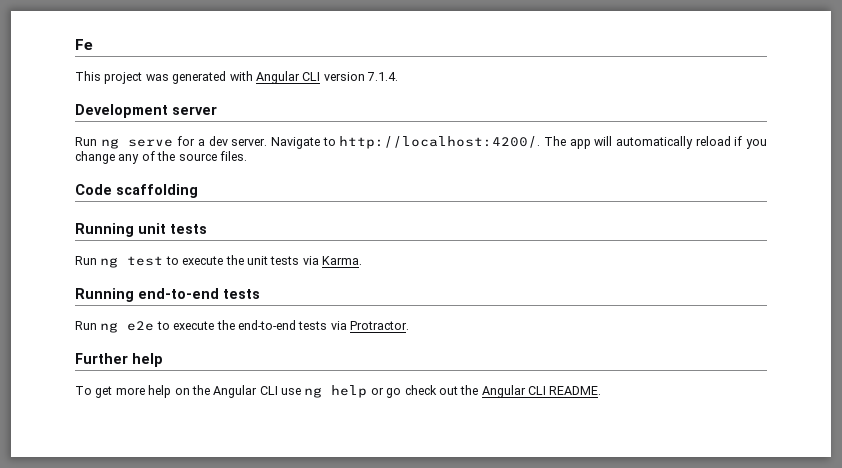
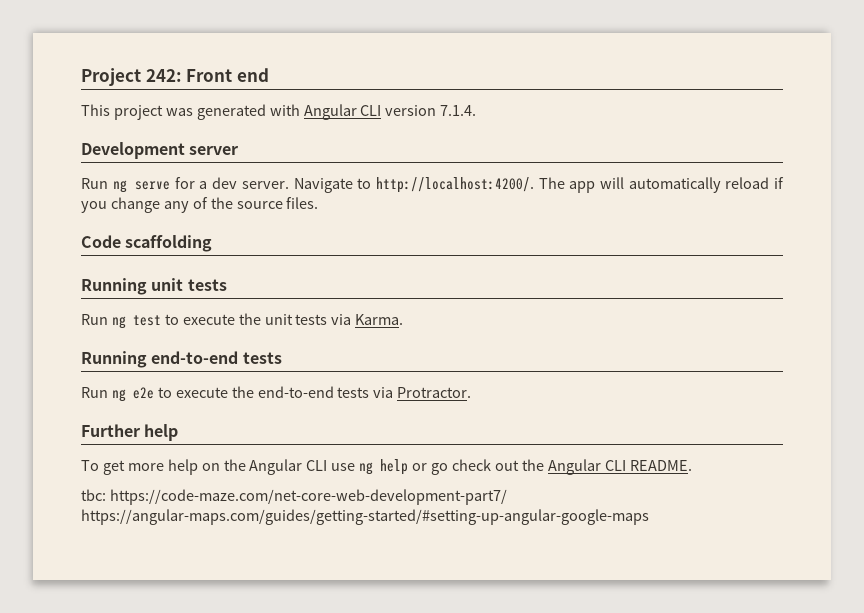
- Fe
+ Project 242: Front end
+ tbc: https://code-maze.com/net-core-web-development-part7/ https://angular-maps.com/guides/getting-started/#setting-up-angular-google-maps

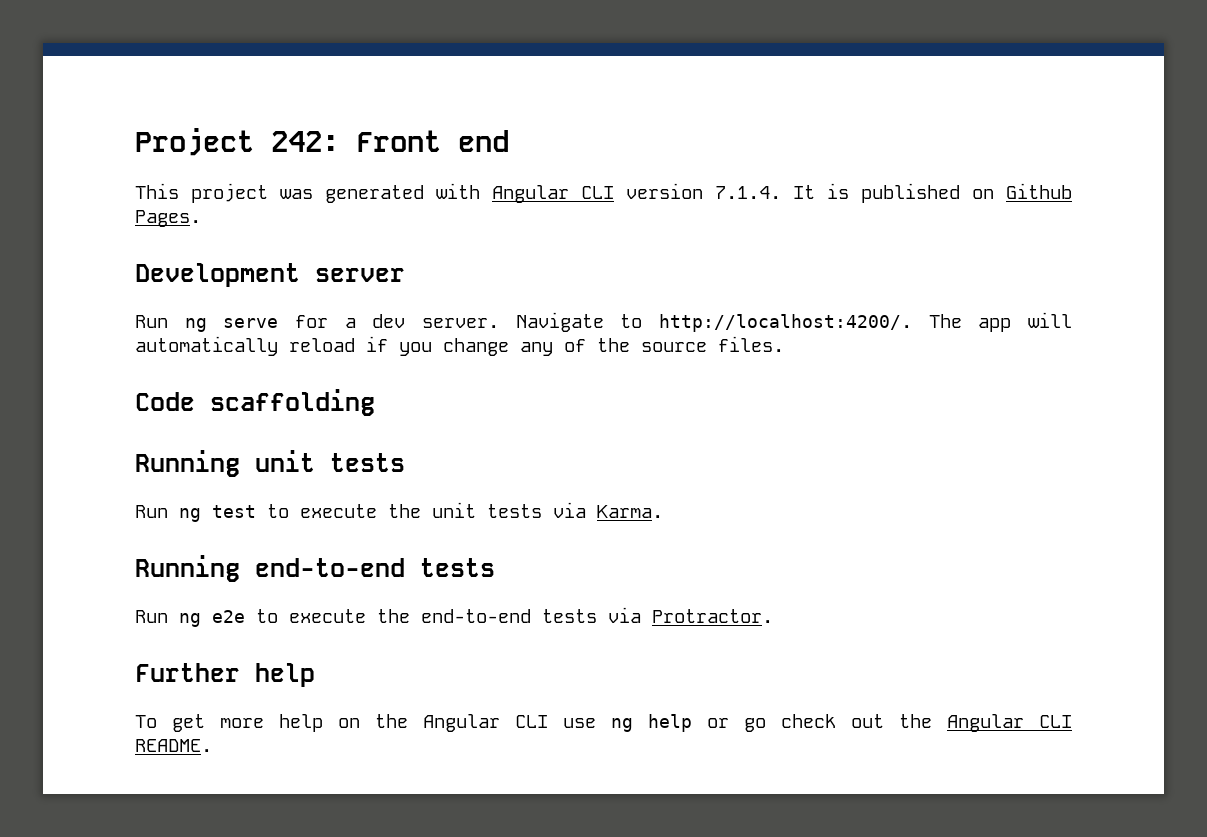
- This project was generated with Angular CLI version 7.1.4.
+ This project was generated with Angular CLI version 7.1.4. It is published on Github Pages.
- tbc: https://code-maze.com/net-core-web-development-part7/ https://angular-maps.com/guides/getting-started/#setting-up-angular-google-maps

